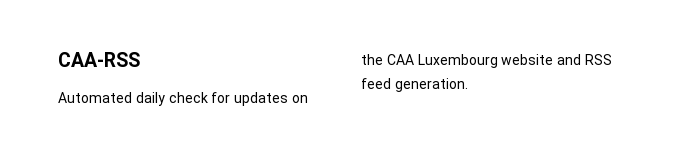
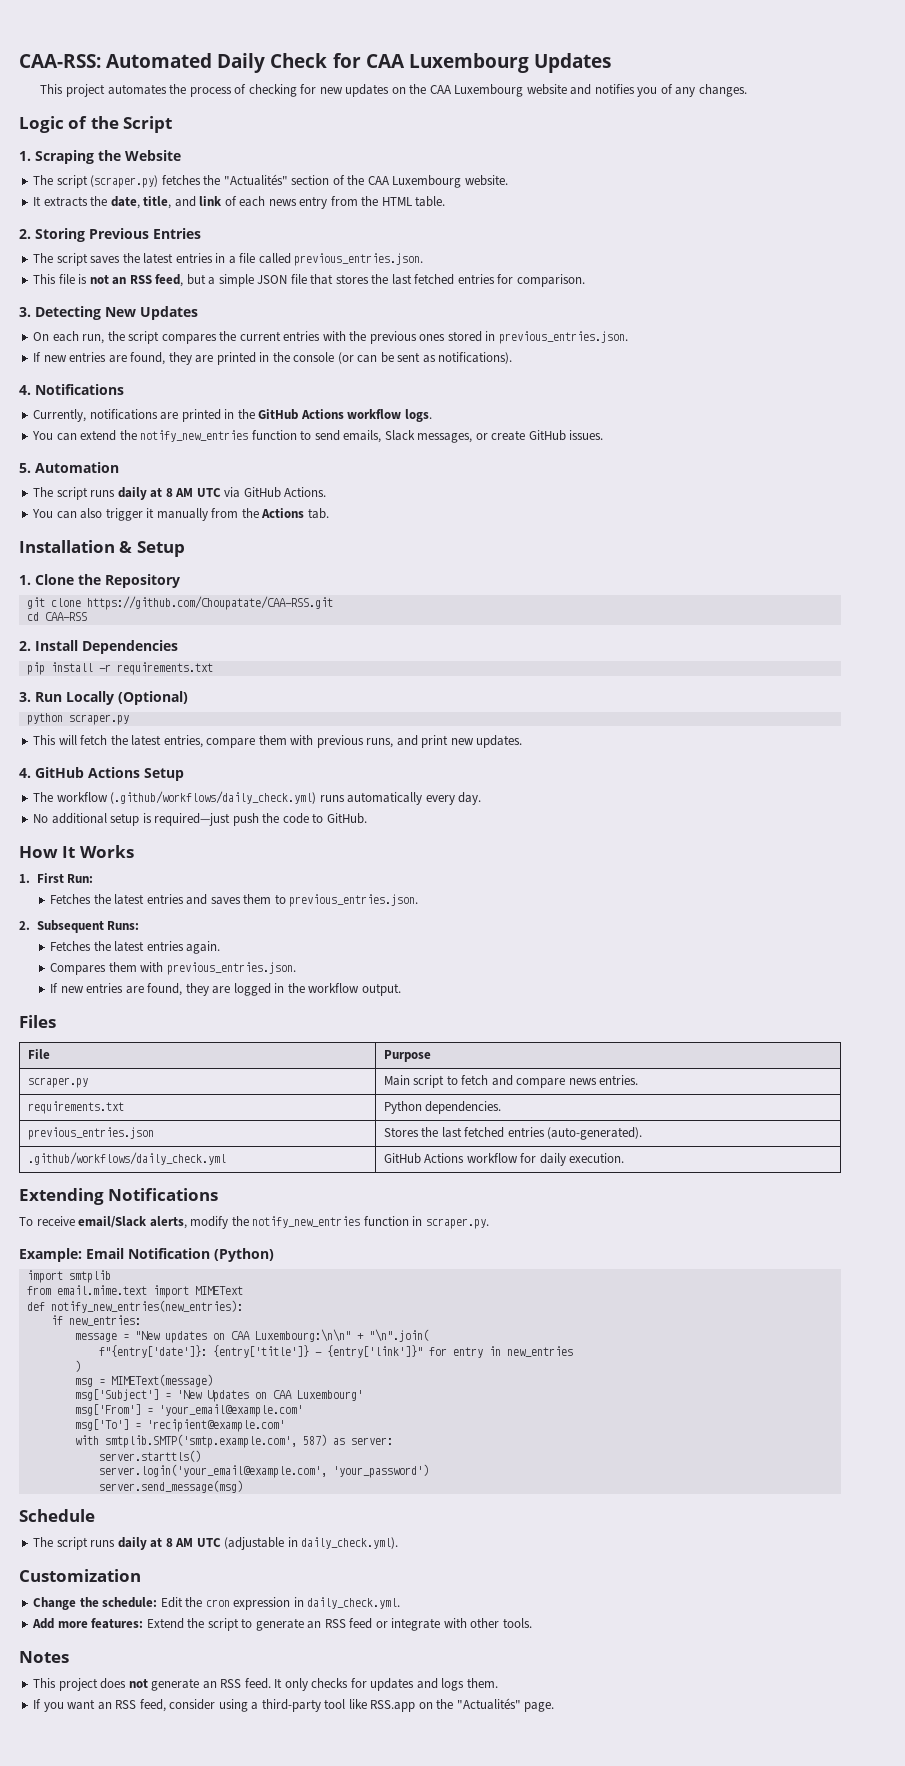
- CAA-RSS
- Automated daily check for updates on the CAA Luxembourg website and RSS feed generation.
+ CAA-RSS: Automated Daily Check for CAA Luxembourg Updates
+ This project automates the process of checking for new updates on the CAA Luxembourg website and notifies you of any changes.
+ Logic of the Script
+ 1. Scraping the Website
+ The script (scraper.py) fetches the "Actualités" section of the CAA Luxembourg website.
+ It extracts the date, title, and link of each news entry from the HTML table.
+ 2. Storing Previous Entries
+ The script saves the latest entries in a file called previous_entries.json.
+ This file is not an RSS feed, but a simple JSON file that stores the last fetched entries for comparison.
+ 3. Detecting New Updates
+ On each run, the script compares the current entries with the previous ones stored in previous_entries.json.
+ If new entries are found, they are printed in the console (or can be sent as notifications).
+ 4. Notifications
+ Currently, notifications are printed in the GitHub Actions workflow logs.
+ You can extend the notify_new_entries function to send emails, Slack messages, or create GitHub issues.
+ 5. Automation
+ The script runs daily at 8 AM UTC via GitHub Actions.
+ You can also trigger it manually from the Actions tab.
+ Installation & Setup
+ 1. Clone the Repository
+ git clone https://github.com/Choupatate/CAA-RSS.git
+ cd CAA-RSS
+ 2. Install Dependencies
+ pip install -r requirements.txt
+ 3. Run Locally (Optional)
+ python scraper.py
+ This will fetch the latest entries, compare them with previous runs, and print new updates.
+ 4. GitHub Actions Setup
+ The workflow (.github/workflows/daily_check.yml) runs automatically every day.
+ No additional setup is required—just push the code to GitHub.
+ How It Works
+ 1. First Run:
+ Fetches the latest entries and saves them to previous_entries.json.
+ 2. Subsequent Runs:
+ Fetches the latest entries again.
+ Compares them with previous_entries.json.
+ If new entries are found, they are logged in the workflow output.
+ Files
+ File | Purpose
+ scraper.py | Main script to fetch and compare news entries.
+ requirements.txt | Python dependencies.
+ previous_entries.json | Stores the last fetched entries (auto-generated).
+ .github/workflows/daily_check.yml | GitHub Actions workflow for daily execution.
+ Extending Notifications
+ To receive email/Slack alerts, modify the notify_new_entries function in scraper.py.
+ Example: Email Notification (Python)
+ import smtplib
+ from email.mime.text import MIMEText
+ def notify_new_entries(new_entries):
+ if new_entries:
+ message = "New updates on CAA Luxembourg:\n\n" + "\n".join(
+ f"{entry['date']}: {entry['title']} - {entry['link']}" for entry in new_entries
+ )
+ msg = MIMEText(message)
+ msg['Subject'] = 'New Updates on CAA Luxembourg'
+ msg['From'] = 'your_email@example.com'
+ msg['To'] = 'recipient@example.com'
+ with smtplib.SMTP('smtp.example.com', 587) as server:
+ server.starttls()
+ server.login('your_email@example.com', 'your_password')
+ server.send_message(msg)
+ Schedule
+ The script runs daily at 8 AM UTC (adjustable in daily_check.yml).
+ Customization
+ Change the schedule: Edit the cron expression in daily_check.yml.
+ Add more features: Extend the script to generate an RSS feed or integrate with other tools.
+ Notes
+ This project does not generate an RSS feed. It only checks for updates and logs them.
+ If you want an RSS feed, consider using a third-party tool like RSS.app on the "Actualités" page.

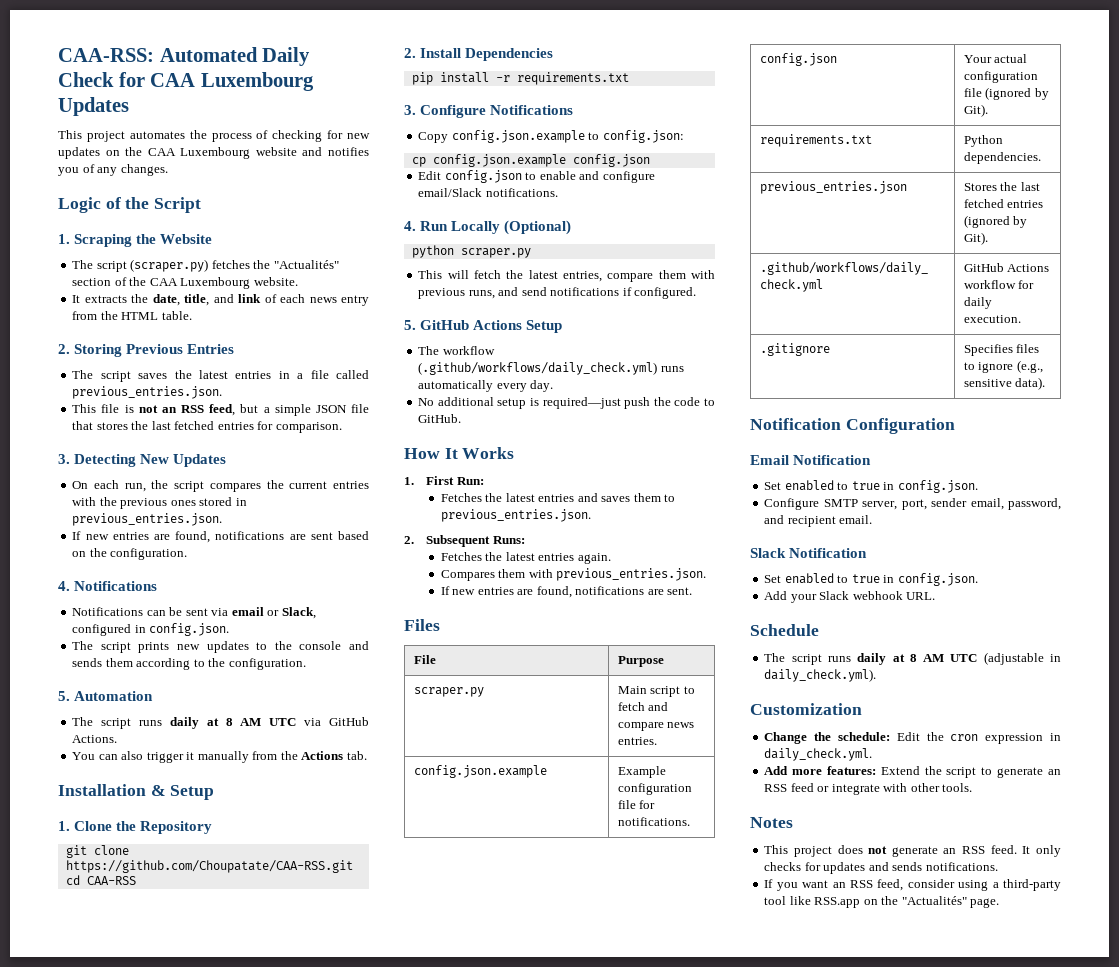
- If new entries are found, they are printed in the console (or can be sent as notifications).
+ If new entries are found, notifications are sent based on the configuration.
  4. Notifications
- Currently, notifications are printed in the GitHub Actions workflow logs.
- You can extend the notify_new_entries function to send emails, Slack messages, or create GitHub issues.
+ Notifications can be sent via email or Slack, configured in config.json.
+ The script prints new updates to the console and sends them according to the configuration.
- 3. Run Locally (Optional)
+ 3. Configure Notifications
+ Copy config.json.example to config.json:
+ cp config.json.example config.json
+ Edit config.json to enable and configure email/Slack notifications.
+ 4. Run Locally (Optional)
- This will fetch the latest entries, compare them with previous runs, and print new updates.
- 4. GitHub Actions Setup
+ This will fetch the latest entries, compare them with previous runs, and send notifications if configured.
+ 5. GitHub Actions Setup
- If new entries are found, they are logged in the workflow output.
+ If new entries are found, notifications are sent.
+ config.json.example | Example configuration file for notifications.
+ config.json | Your actual configuration file (ignored by Git).
- previous_entries.json | Stores the last fetched entries (auto-generated).
+ previous_entries.json | Stores the last fetched entries (ignored by Git).
- Extending Notifications
- To receive email/Slack alerts, modify the notify_new_entries function in scraper.py.
- Example: Email Notification (Python)
- import smtplib
- from email.mime.text import MIMEText
- def notify_new_entries(new_entries):
- if new_entries:
- message = "New updates on CAA Luxembourg:\n\n" + "\n".join(
- f"{entry['date']}: {entry['title']} - {entry['link']}" for entry in new_entries
- )
- msg = MIMEText(message)
- msg['Subject'] = 'New Updates on CAA Luxembourg'
- msg['From'] = 'your_email@example.com'
- msg['To'] = 'recipient@example.com'
- with smtplib.SMTP('smtp.example.com', 587) as server:
- server.starttls()
- server.login('your_email@example.com', 'your_password')
- server.send_message(msg)
+ .gitignore | Specifies files to ignore (e.g., sensitive data).
+ Notification Configuration
+ Email Notification
+ Set enabled to true in config.json.
+ Configure SMTP server, port, sender email, password, and recipient email.
+ Slack Notification
+ Set enabled to true in config.json.
+ Add your Slack webhook URL.
- It only checks for updates and logs them.
+ It only checks for updates and sends notifications.

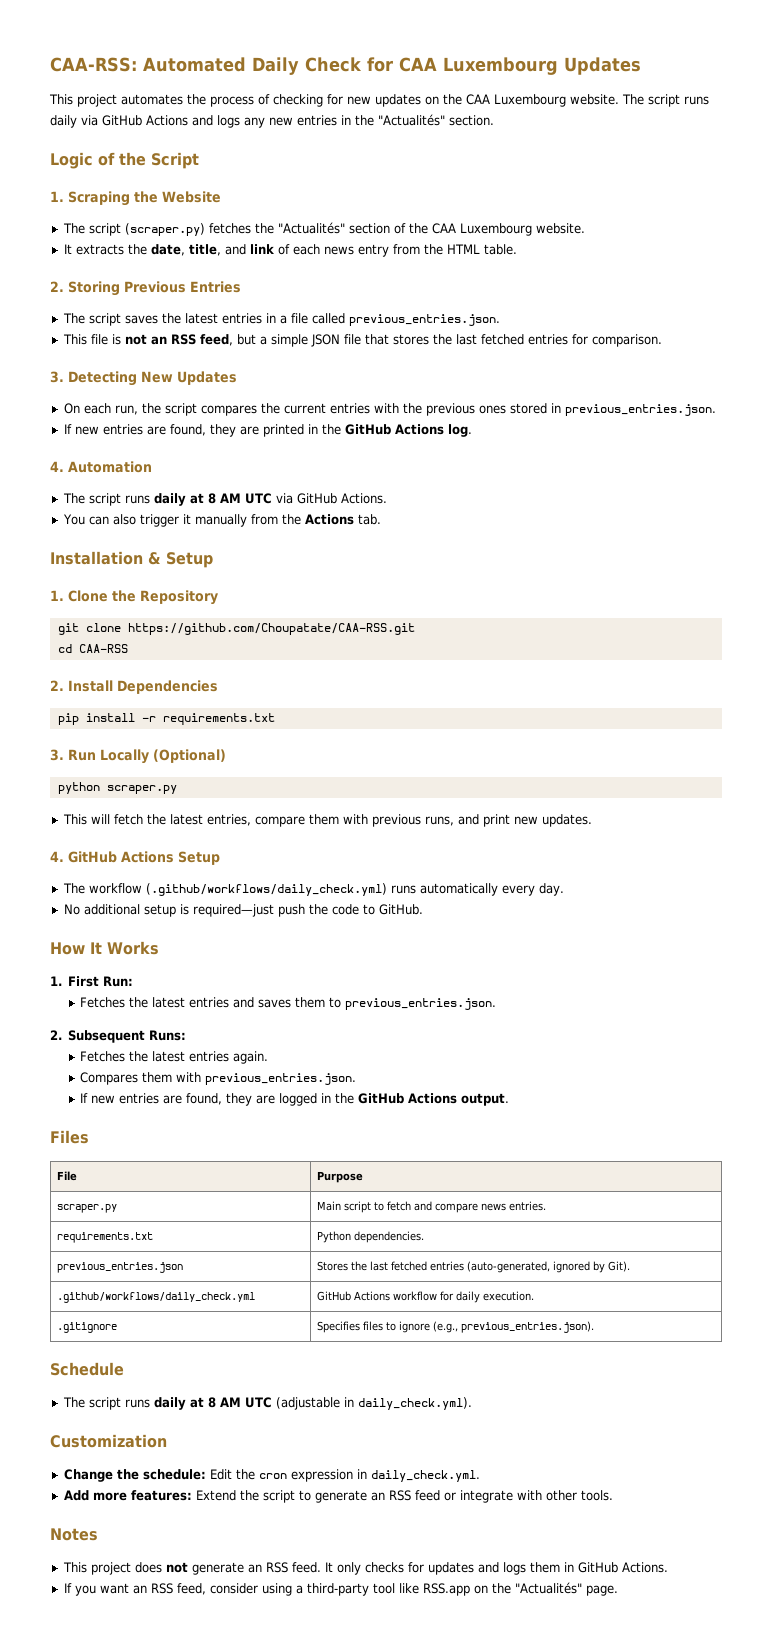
- This project automates the process of checking for new updates on the CAA Luxembourg website and notifies you of any changes.
+ This project automates the process of checking for new updates on the CAA Luxembourg website. The script runs daily via GitHub Actions and logs any new entries in the "Actualités" section.
- If new entries are found, notifications are sent based on the configuration.
- 4. Notifications
- Notifications can be sent via email or Slack, configured in config.json.
- The script prints new updates to the console and sends them according to the configuration.
- 5. Automation
+ If new entries are found, they are printed in the GitHub Actions log.
+ 4. Automation
- 3. Configure Notifications
- Copy config.json.example to config.json:
- cp config.json.example config.json
- Edit config.json to enable and configure email/Slack notifications.
- 4. Run Locally (Optional)
+ 3. Run Locally (Optional)
- This will fetch the latest entries, compare them with previous runs, and send notifications if configured.
- 5. GitHub Actions Setup
+ This will fetch the latest entries, compare them with previous runs, and print new updates.
+ 4. GitHub Actions Setup
- If new entries are found, notifications are sent.
+ If new entries are found, they are logged in the GitHub Actions output.
- config.json.example | Example configuration file for notifications.
- config.json | Your actual configuration file (ignored by Git).
- previous_entries.json | Stores the last fetched entries (ignored by Git).
+ previous_entries.json | Stores the last fetched entries (auto-generated, ignored by Git).
- .gitignore | Specifies files to ignore (e.g., sensitive data).
- Notification Configuration
- Email Notification
- Set enabled to true in config.json.
- Configure SMTP server, port, sender email, password, and recipient email.
- Slack Notification
- Set enabled to true in config.json.
- Add your Slack webhook URL.
+ .gitignore | Specifies files to ignore (e.g., previous_entries.json).
- It only checks for updates and sends notifications.
+ It only checks for updates and logs them in GitHub Actions.

